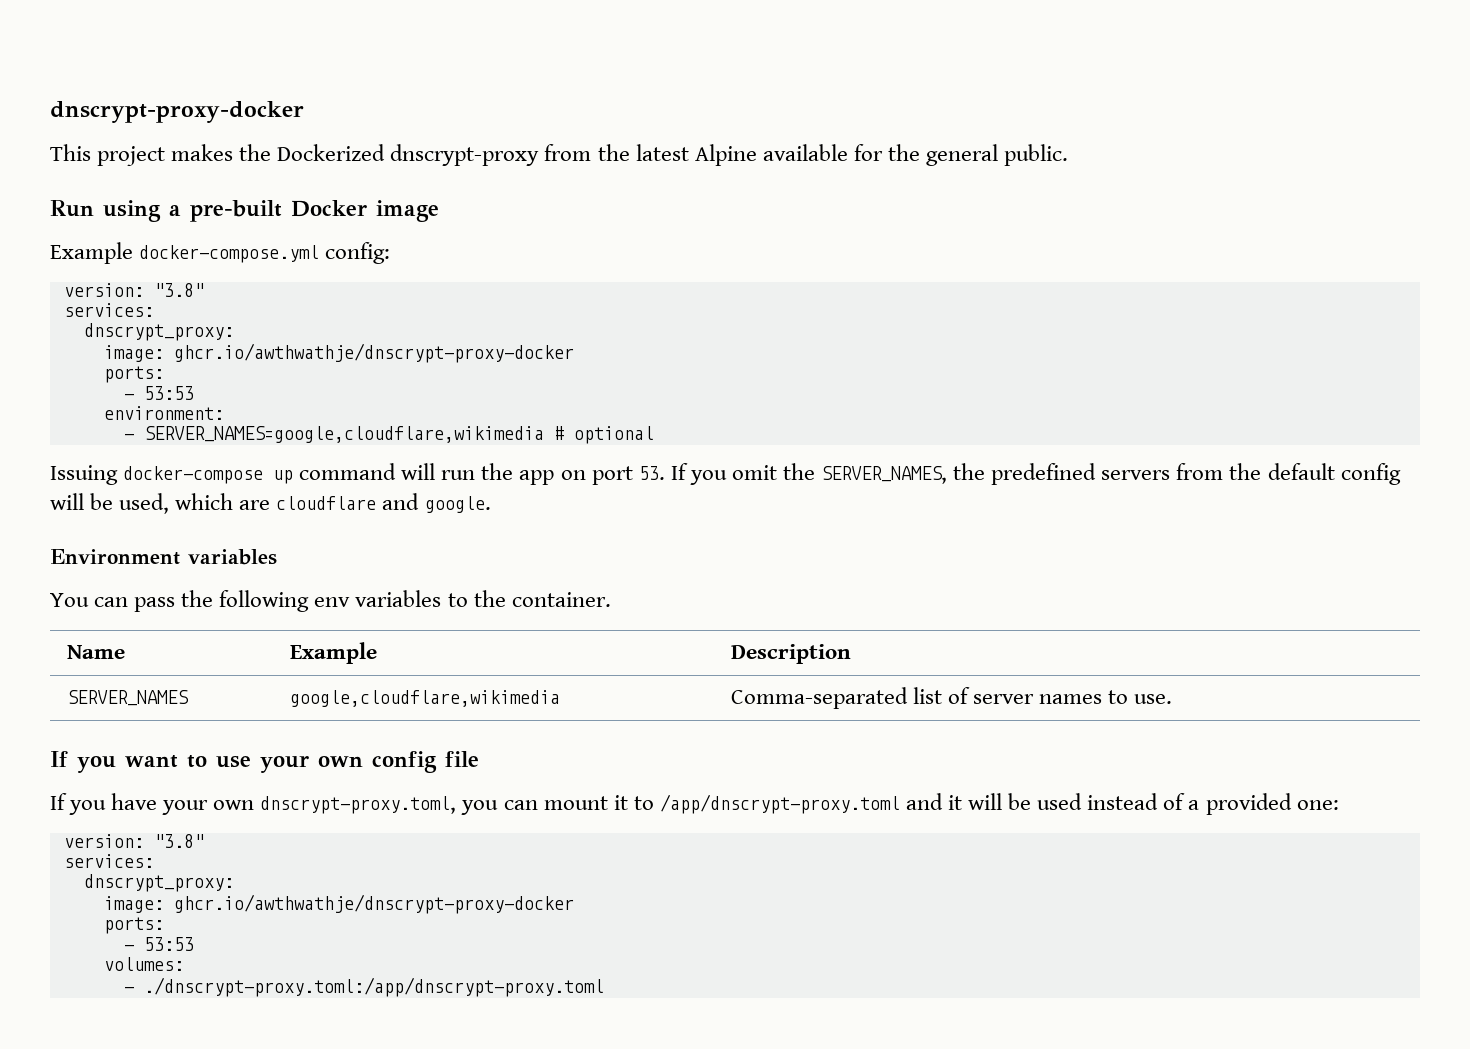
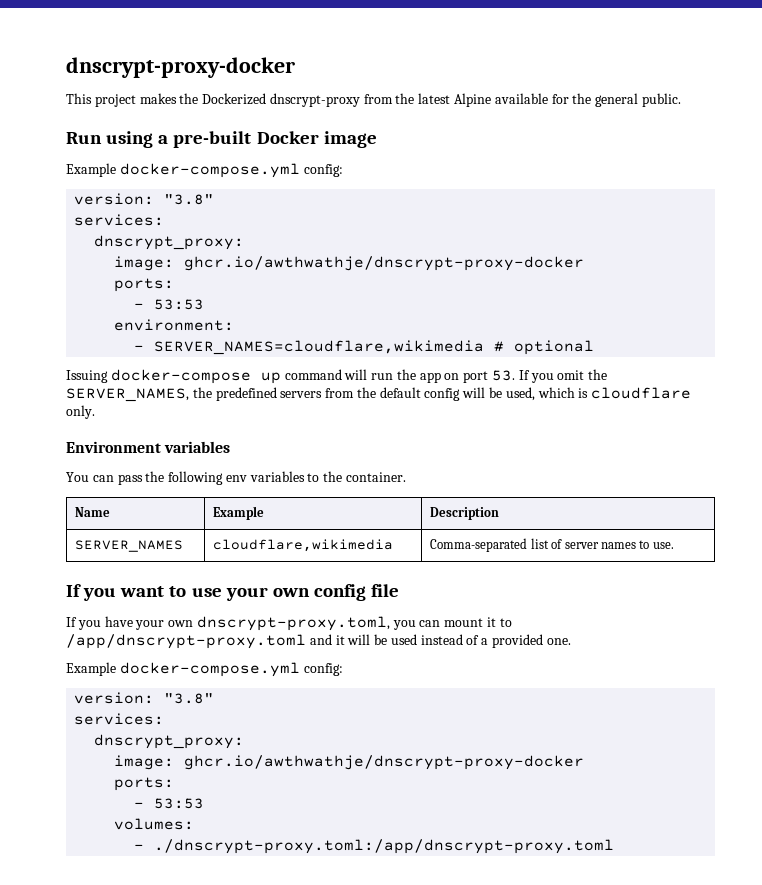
- - SERVER_NAMES=google,cloudflare,wikimedia # optional
+ - SERVER_NAMES=cloudflare,wikimedia # optional
- Issuing docker-compose up command will run the app on port 53. If you omit the SERVER_NAMES, the predefined servers from the default config will be used, which are cloudflare and google.
+ Issuing docker-compose up command will run the app on port 53. If you omit the SERVER_NAMES, the predefined servers from the default config will be used, which is cloudflare only.
- SERVER_NAMES | google,cloudflare,wikimedia | Comma-separated list of server names to use.
+ SERVER_NAMES | cloudflare,wikimedia | Comma-separated list of server names to use.
- If you have your own dnscrypt-proxy.toml, you can mount it to /app/dnscrypt-proxy.toml and it will be used instead of a provided one:
+ If you have your own dnscrypt-proxy.toml, you can mount it to /app/dnscrypt-proxy.toml and it will be used instead of a provided one.
+ Example docker-compose.yml config:

